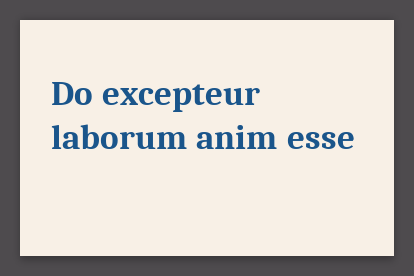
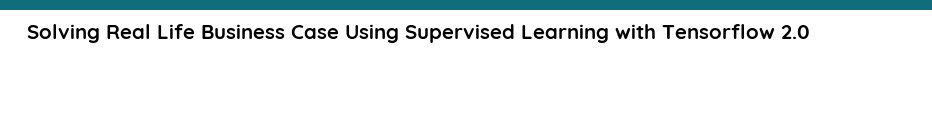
- Do excepteur laborum anim esse
+ Solving Real Life Business Case Using Supervised Learning with Tensorflow 2.0

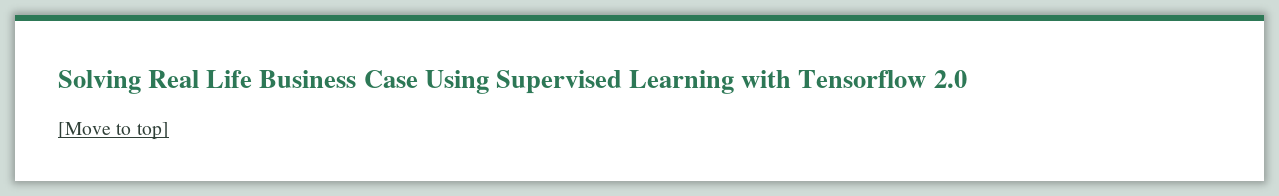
+ [Move to top]

